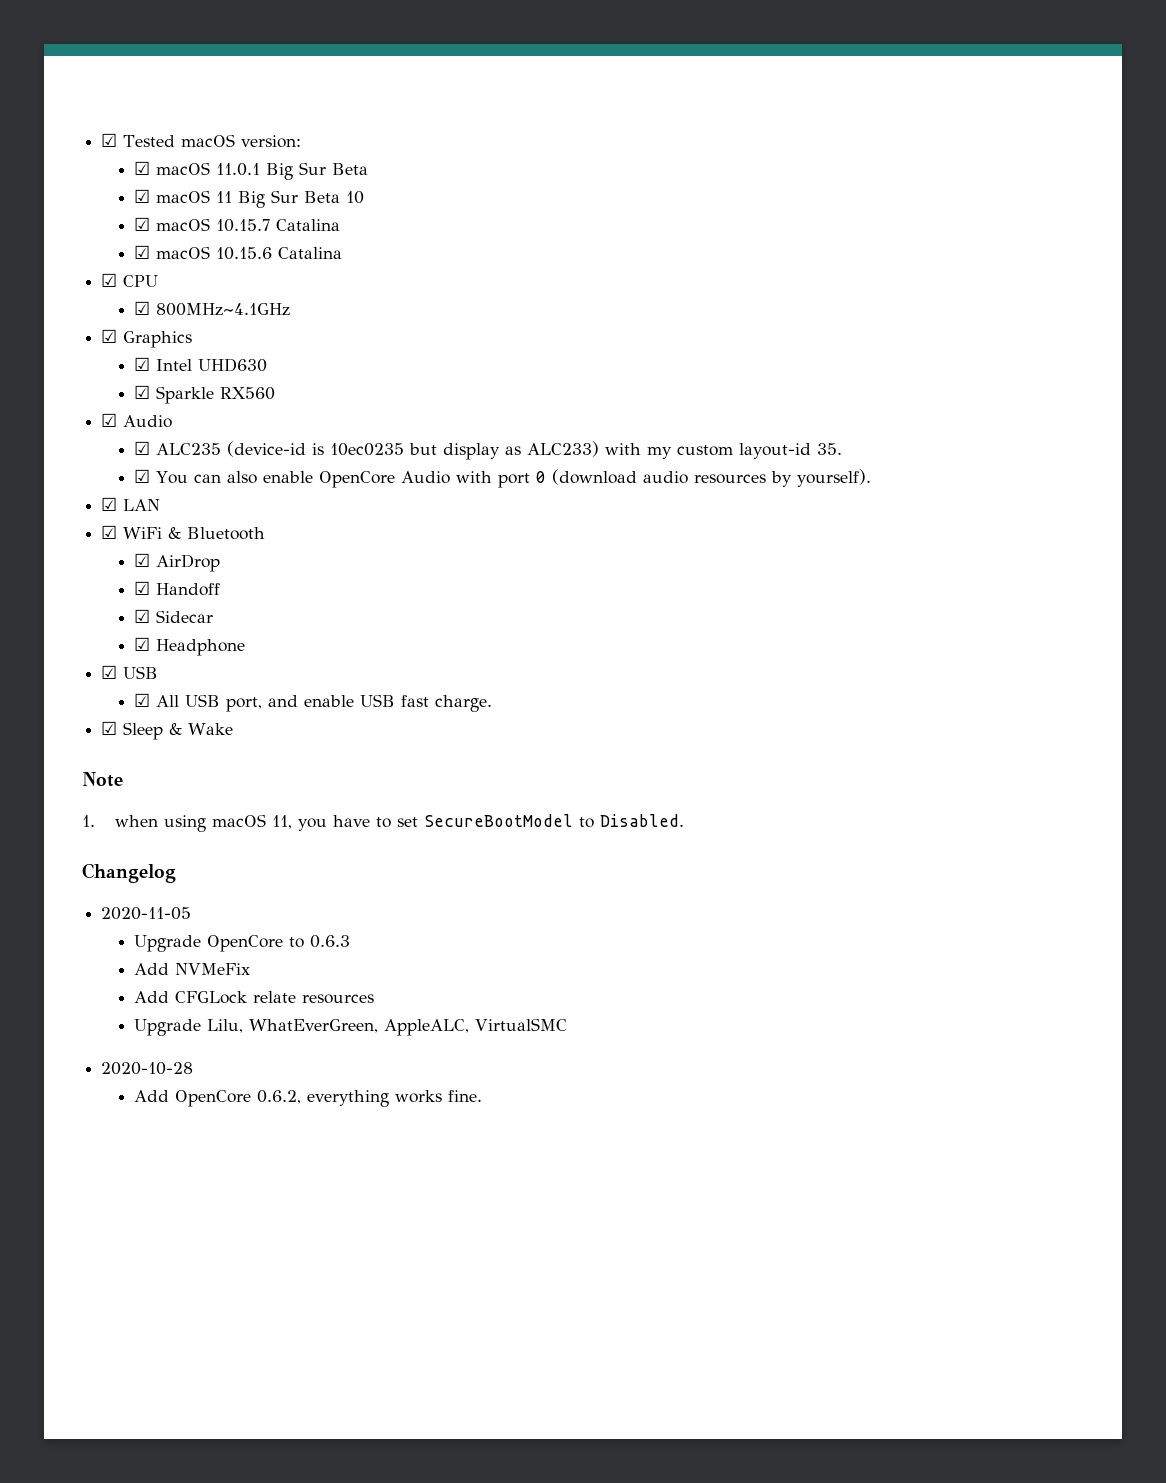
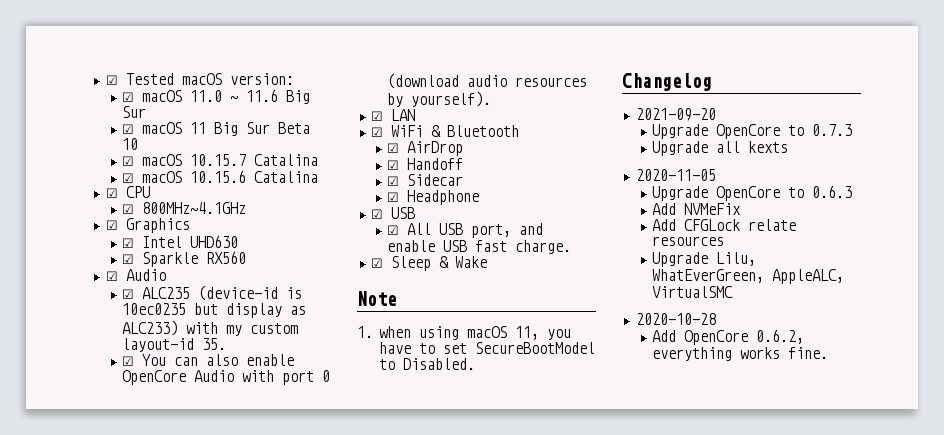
- ☑ macOS 11.0.1 Big Sur Beta
+ ☑ macOS 11.0 ~ 11.6 Big Sur
+ 2021-09-20
+ Upgrade OpenCore to 0.7.3
+ Upgrade all kexts

